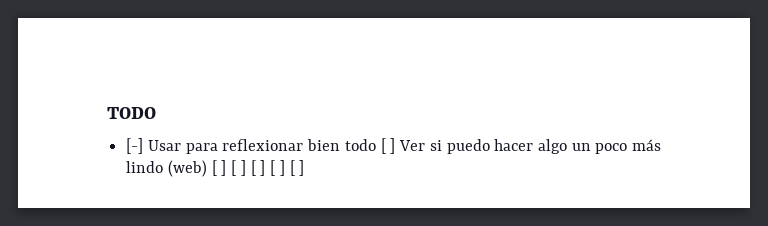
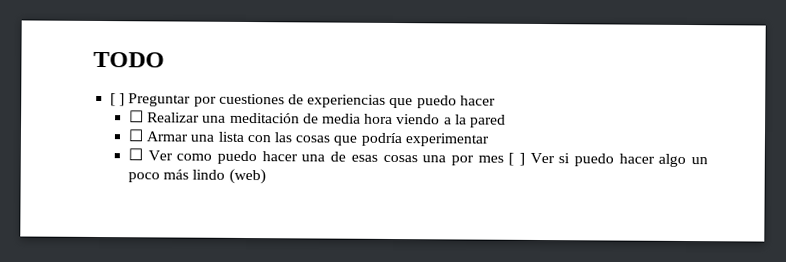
- [-] Usar para reflexionar bien todo [ ] Ver si puedo hacer algo un poco más lindo (web) [ ] [ ] [ ] [ ] [ ]
+ [ ] Preguntar por cuestiones de experiencias que puedo hacer
+ ☐ Realizar una meditación de media hora viendo a la pared
+ ☐ Armar una lista con las cosas que podría experimentar
+ ☐ Ver como puedo hacer una de esas cosas una por mes [ ] Ver si puedo hacer algo un poco más lindo (web)

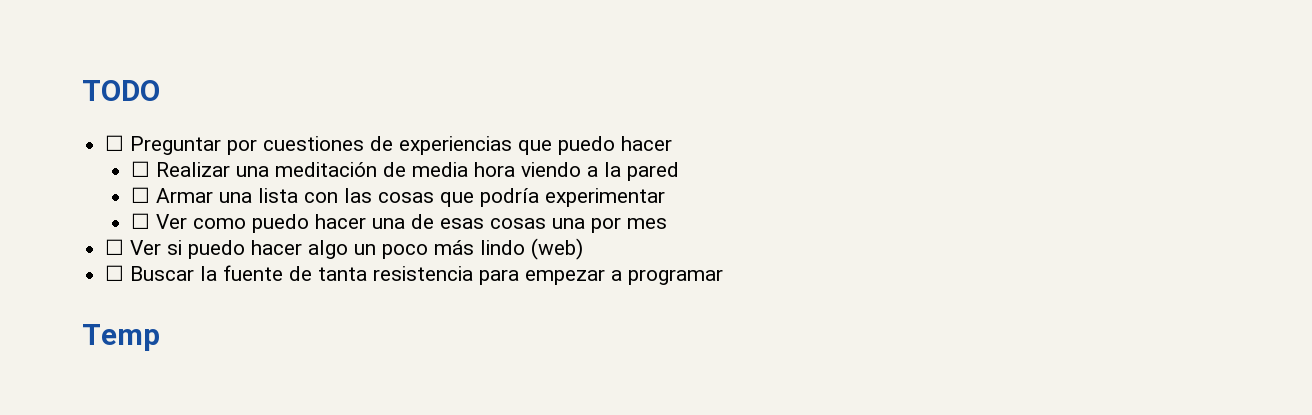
- [ ] Preguntar por cuestiones de experiencias que puedo hacer
+ ☐ Preguntar por cuestiones de experiencias que puedo hacer
- ☐ Ver como puedo hacer una de esas cosas una por mes [ ] Ver si puedo hacer algo un poco más lindo (web)
+ ☐ Ver como puedo hacer una de esas cosas una por mes
+ ☐ Ver si puedo hacer algo un poco más lindo (web)
+ ☐ Buscar la fuente de tanta resistencia para empezar a programar
+ Temp

